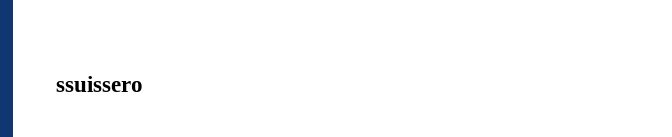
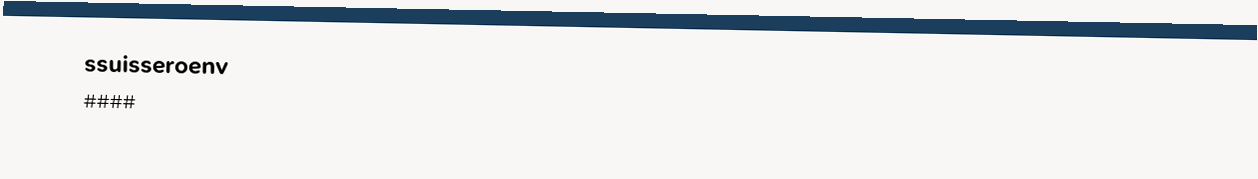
- ssuissero
+ ssuisseroenv
+ ####

